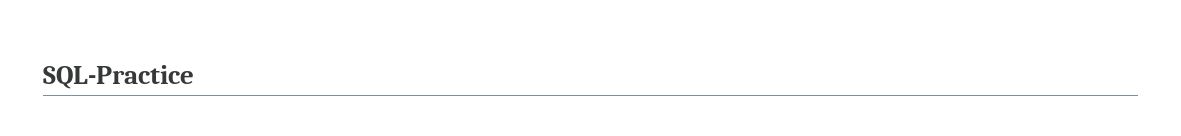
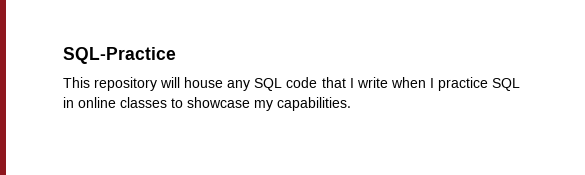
+ This repository will house any SQL code that I write when I practice SQL in online classes to showcase my capabilities.

